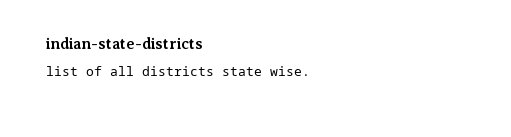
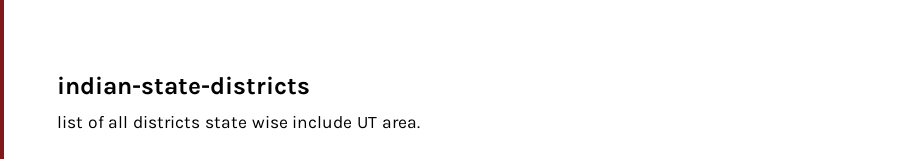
- list of all districts state wise.
+ list of all districts state wise include UT area.

